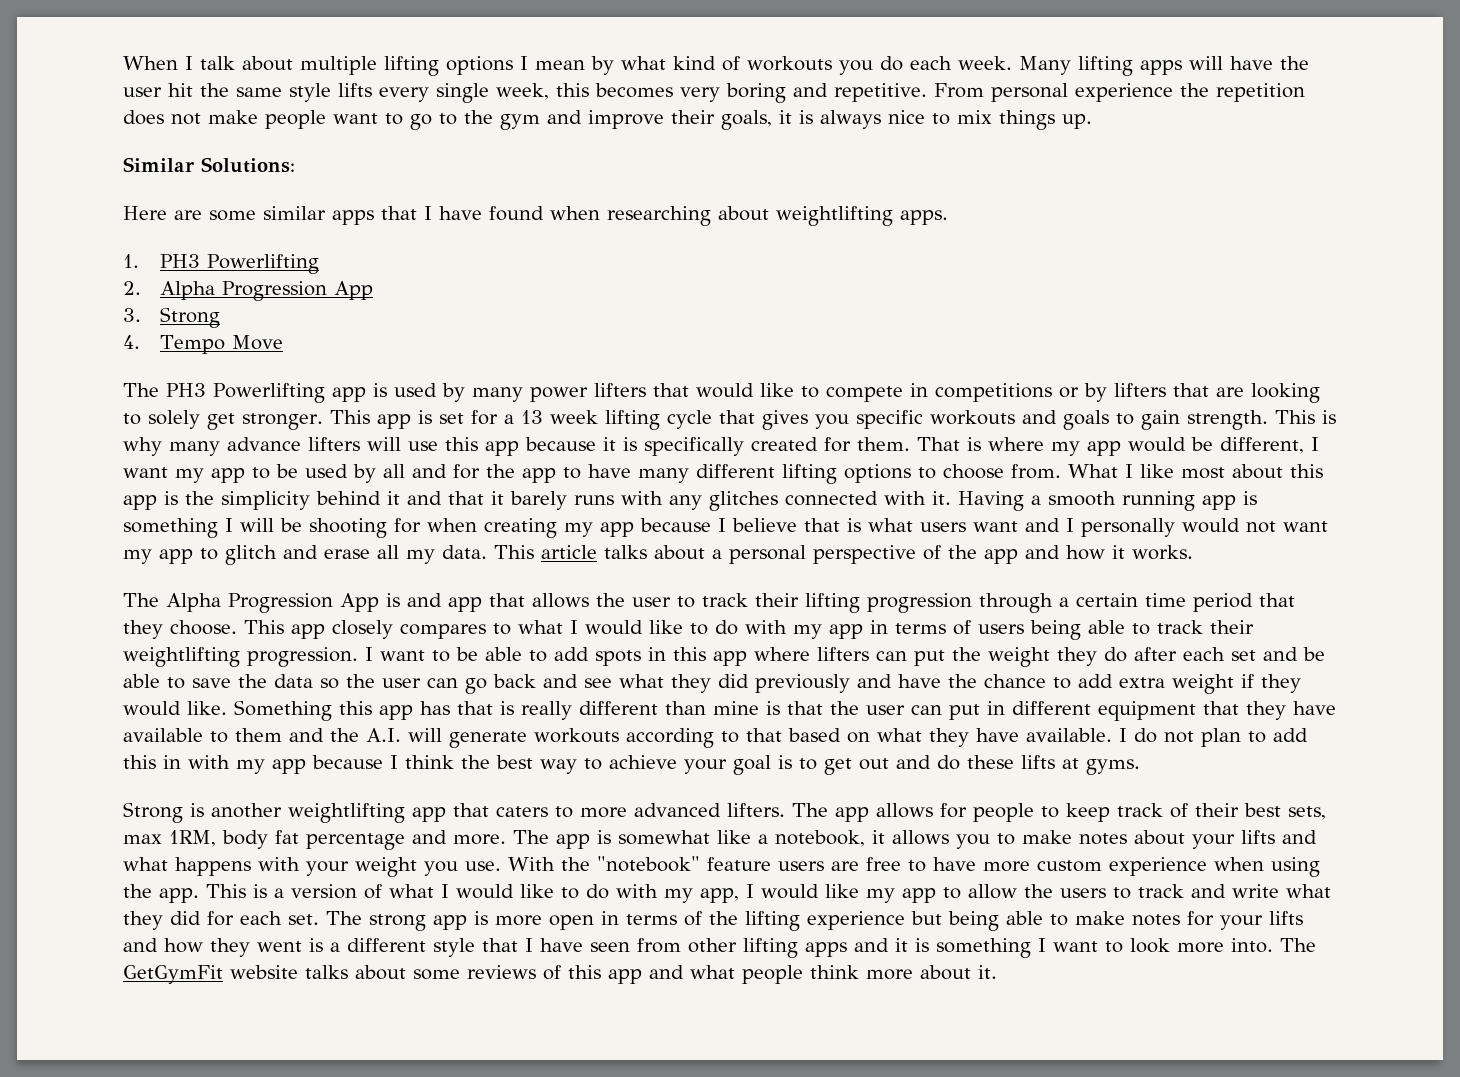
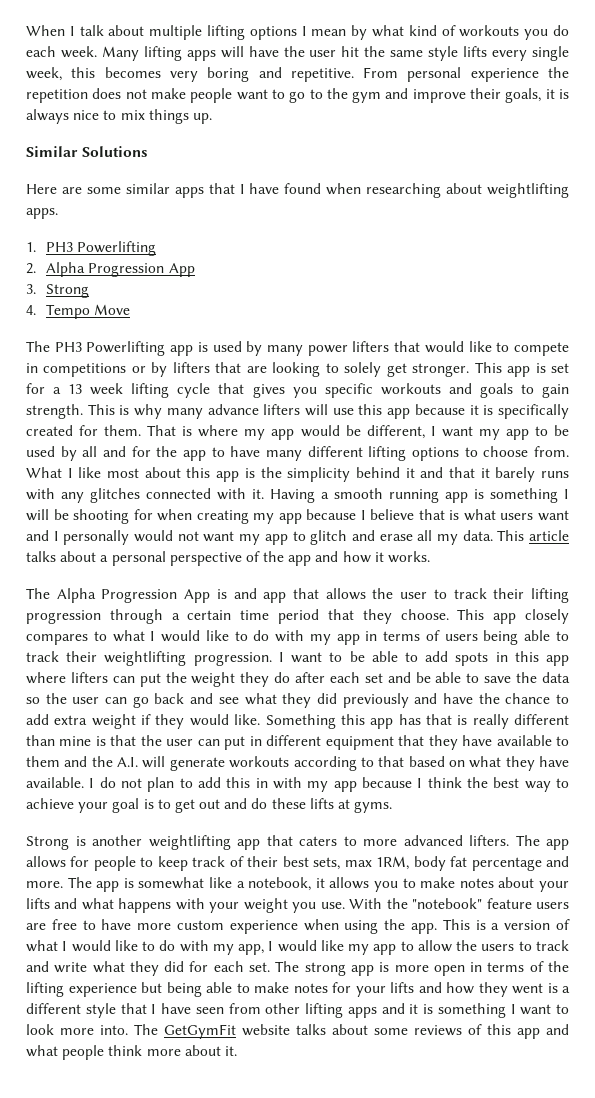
- Similar Solutions:
+ Similar Solutions

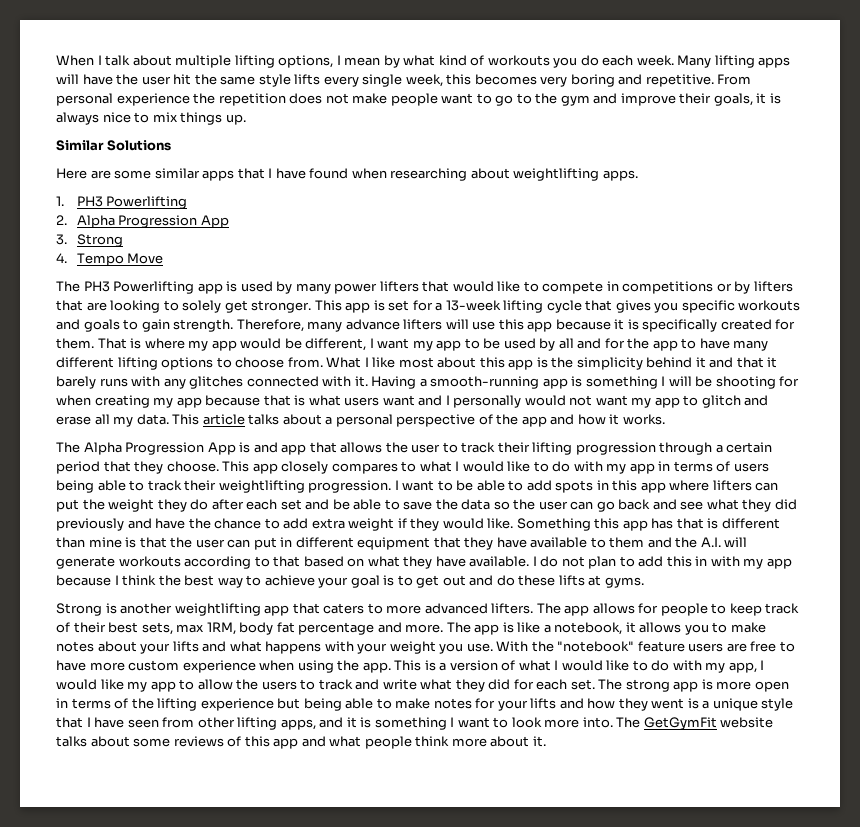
- When I talk about multiple lifting options I mean by what kind of workouts you do each week.
+ When I talk about multiple lifting options, I mean by what kind of workouts you do each week.
- This app is set for a 13 week lifting cycle that gives you specific workouts and goals to gain strength.
+ This app is set for a 13-week lifting cycle that gives you specific workouts and goals to gain strength.
- This is why many advance lifters will use this app because it is specifically created for them.
+ Therefore, many advance lifters will use this app because it is specifically created for them.
- Having a smooth running app is something I will be shooting for when creating my app because I believe that is what users want and I personally would not want my app to glitch and erase all my data.
+ Having a smooth-running app is something I will be shooting for when creating my app because that is what users want and I personally would not want my app to glitch and erase all my data.
- The Alpha Progression App is and app that allows the user to track their lifting progression through a certain time period that they choose.
+ The Alpha Progression App is and app that allows the user to track their lifting progression through a certain period that they choose.
- Something this app has that is really different than mine is that the user can put in different equipment that they have available to them and the A.I. will generate workouts according to that based on what they have available.
+ Something this app has that is different than mine is that the user can put in different equipment that they have available to them and the A.I. will generate workouts according to that based on what they have available.
- The app is somewhat like a notebook, it allows you to make notes about your lifts and what happens with your weight you use.
+ The app is like a notebook, it allows you to make notes about your lifts and what happens with your weight you use.
- The strong app is more open in terms of the lifting experience but being able to make notes for your lifts and how they went is a different style that I have seen from other lifting apps and it is something I want to look more into.
+ The strong app is more open in terms of the lifting experience but being able to make notes for your lifts and how they went is a unique style that I have seen from other lifting apps, and it is something I want to look more into.

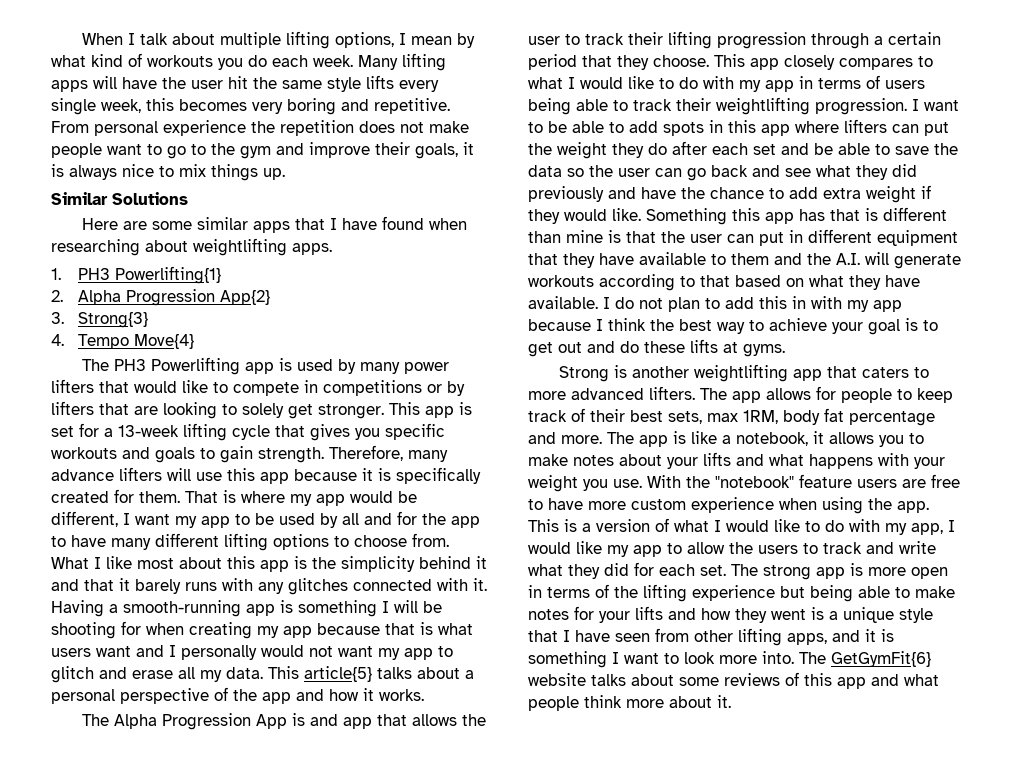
- 1. PH3 Powerlifting
+ 1. PH3 Powerlifting{1}
- 2. Alpha Progression App
+ 2. Alpha Progression App{2}
- 3. Strong
+ 3. Strong{3}
- 4. Tempo Move
+ 4. Tempo Move{4}
- This article talks about a personal perspective of the app and how it works.
+ This article{5} talks about a personal perspective of the app and how it works.
- The GetGymFit website talks about some reviews of this app and what people think more about it.
+ The GetGymFit{6} website talks about some reviews of this app and what people think more about it.

